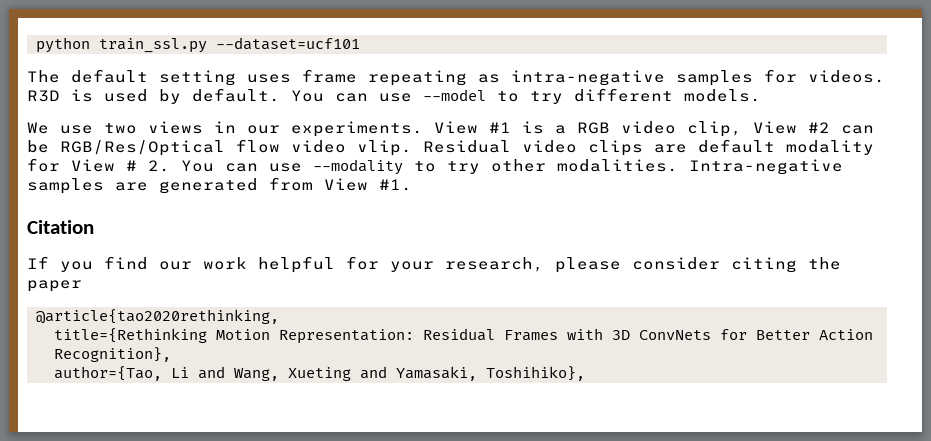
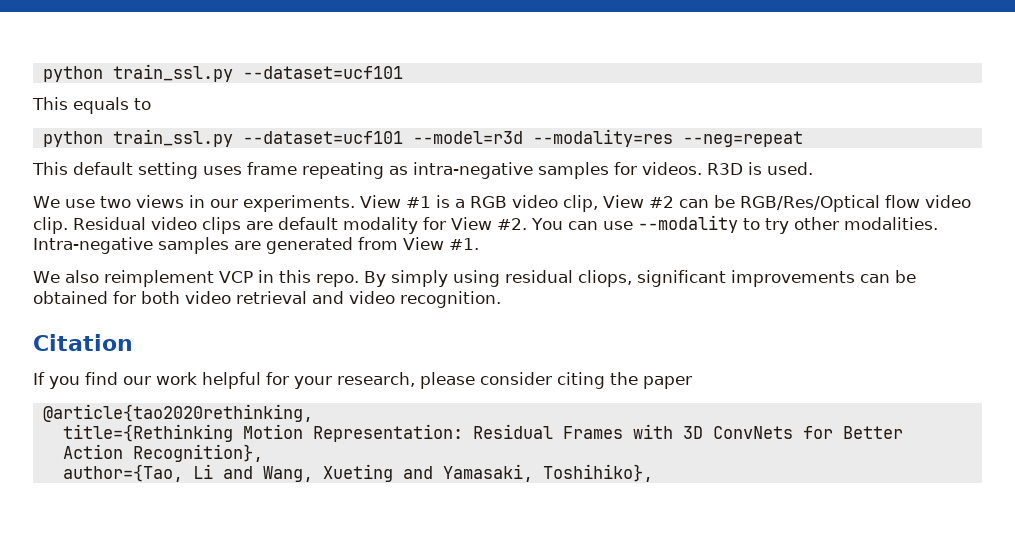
- The default setting uses frame repeating as intra-negative samples for videos.
+ This equals to
+ python train_ssl.py --dataset=ucf101 --model=r3d --modality=res --neg=repeat
+ This default setting uses frame repeating as intra-negative samples for videos.
- R3D is used by default. You can use --model to try different models.
+ R3D is used.
- View #1 is a RGB video clip, View #2 can be RGB/Res/Optical flow video vlip.
+ View #1 is a RGB video clip, View #2 can be RGB/Res/Optical flow video clip.
- Residual video clips are default modality for View # 2. You can use --modality to try other modalities.
+ Residual video clips are default modality for View #2. You can use --modality to try other modalities.
+ We also reimplement VCP in this repo. By simply using residual cliops, significant improvements can be obtained for both video retrieval and video recognition.

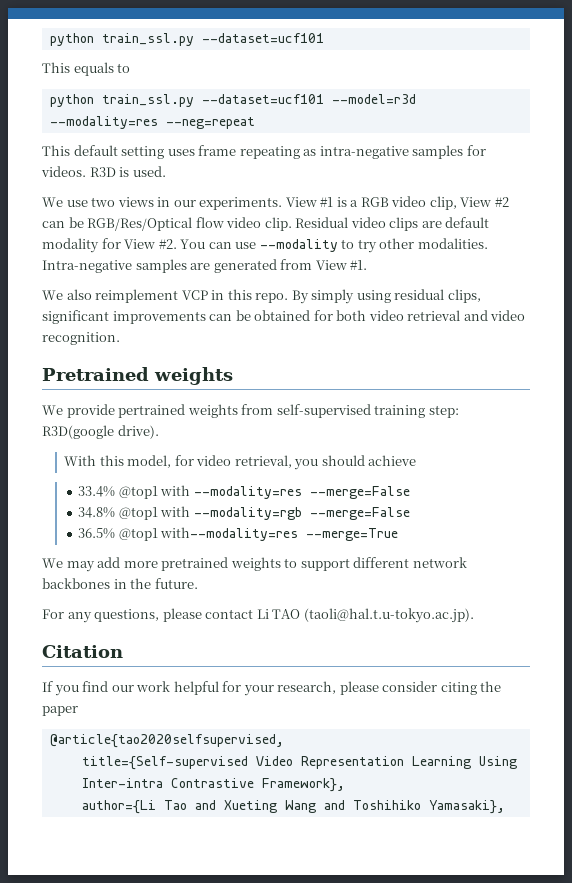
- By simply using residual cliops, significant improvements can be obtained for both video retrieval and video recognition.
+ By simply using residual clips, significant improvements can be obtained for both video retrieval and video recognition.
+ Pretrained weights
+ We provide pertrained weights from self-supervised training step: R3D(google drive).
+ With this model, for video retrieval, you should achieve
+ 33.4% @top1 with --modality=res --merge=False
+ 34.8% @top1 with --modality=rgb --merge=False
+ 36.5% @top1 with--modality=res --merge=True
+ We may add more pretrained weights to support different network backbones in the future.
+ For any questions, please contact Li TAO (taoli@hal.t.u-tokyo.ac.jp).
- @article{tao2020rethinking,
- title={Rethinking Motion Representation: Residual Frames with 3D ConvNets for Better Action Recognition},
- author={Tao, Li and Wang, Xueting and Yamasaki, Toshihiko},
+ @article{tao2020selfsupervised,
+ title={Self-supervised Video Representation Learning Using Inter-intra Contrastive Framework},
+ author={Li Tao and Xueting Wang and Toshihiko Yamasaki},

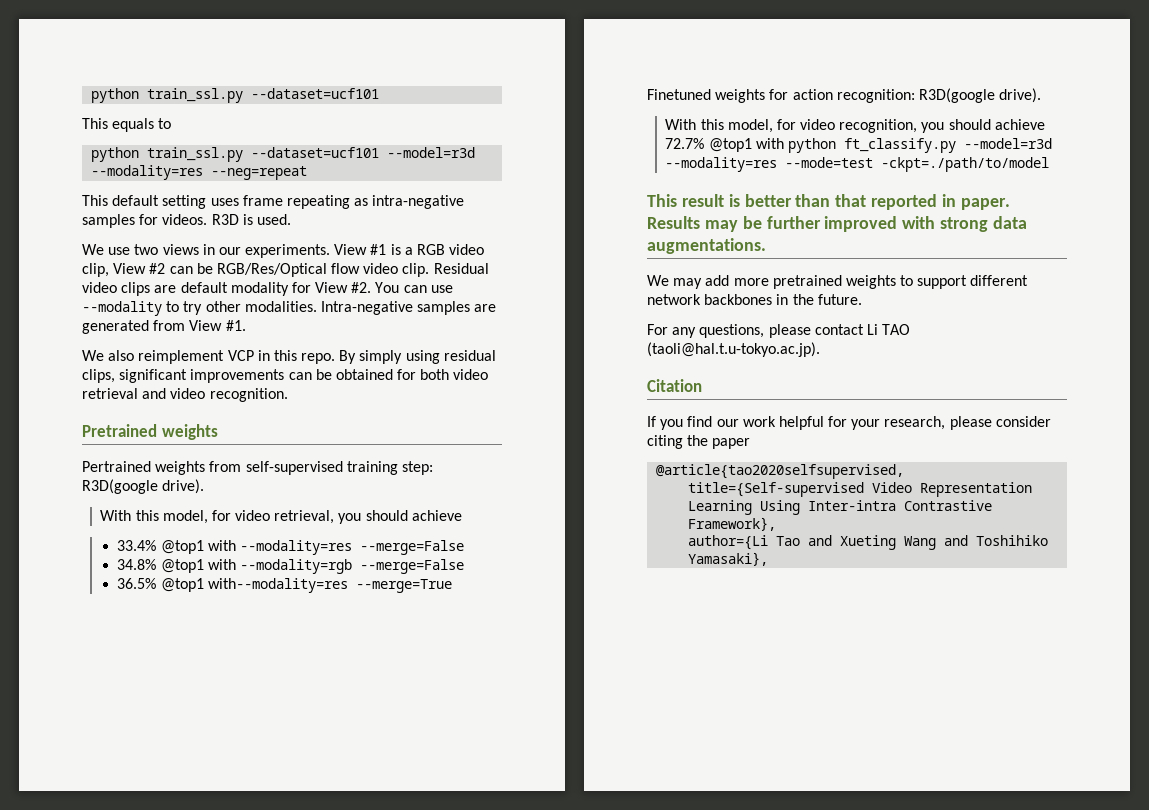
- We provide pertrained weights from self-supervised training step: R3D(google drive).
+ Pertrained weights from self-supervised training step: R3D(google drive).
+ Finetuned weights for action recognition: R3D(google drive).
+ With this model, for video recognition, you should achieve 72.7% @top1 with python ft_classify.py --model=r3d --modality=res --mode=test -ckpt=./path/to/model
+ This result is better than that reported in paper. Results may be further improved with strong data augmentations.

